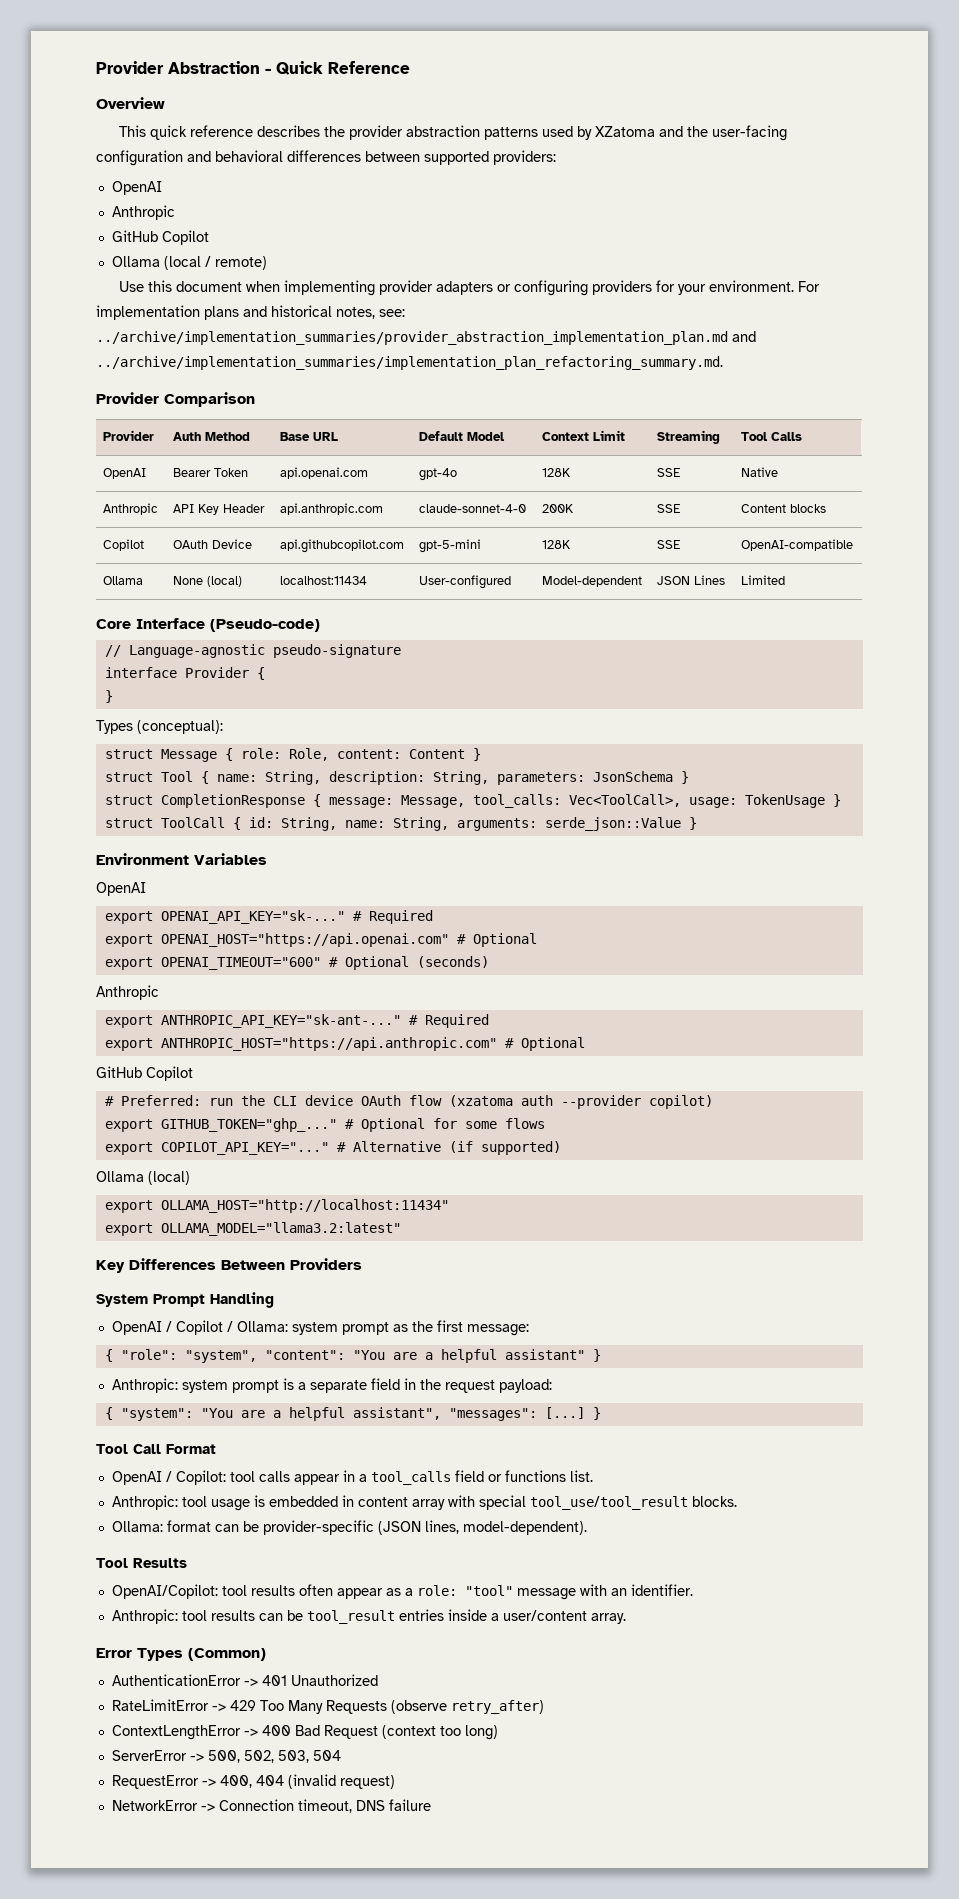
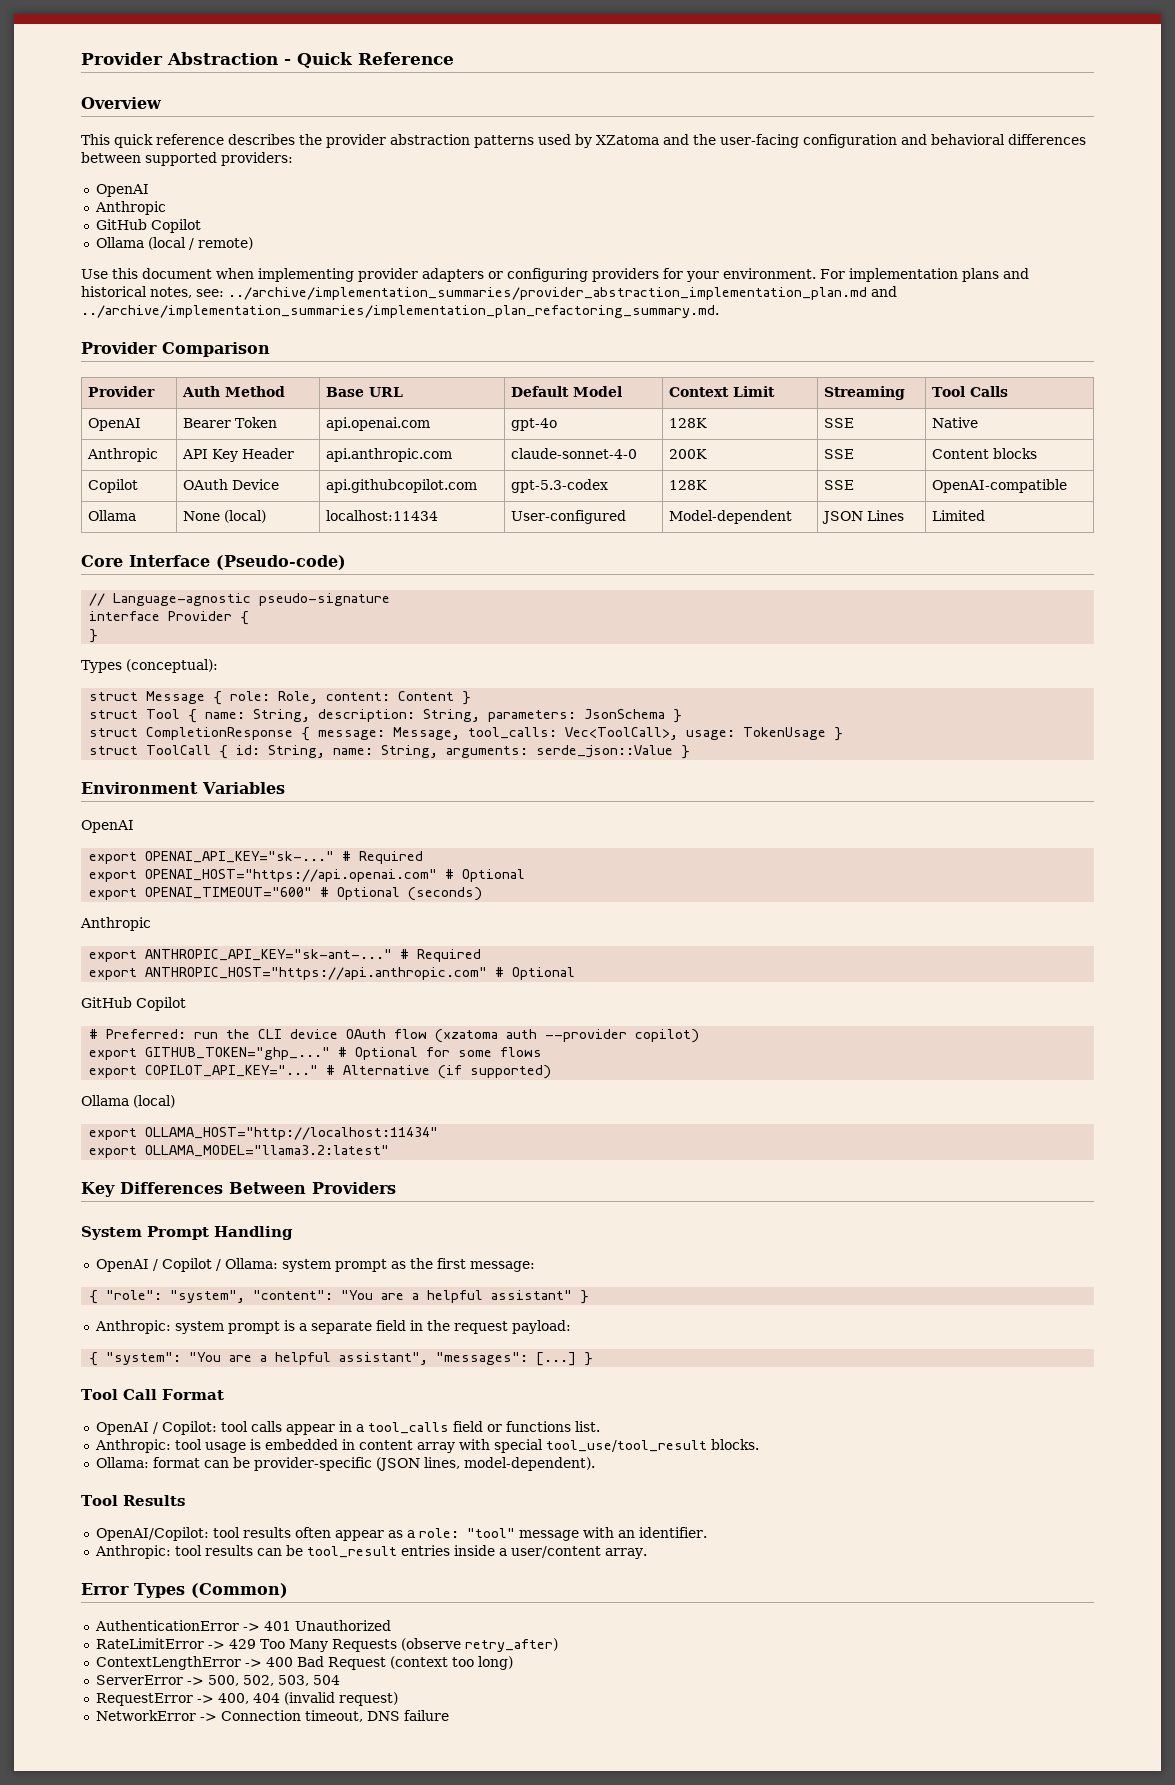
- Copilot | OAuth Device | api.githubcopilot.com | gpt-5-mini | 128K | SSE | OpenAI-compatible
+ Copilot | OAuth Device | api.githubcopilot.com | gpt-5.3-codex | 128K | SSE | OpenAI-compatible

